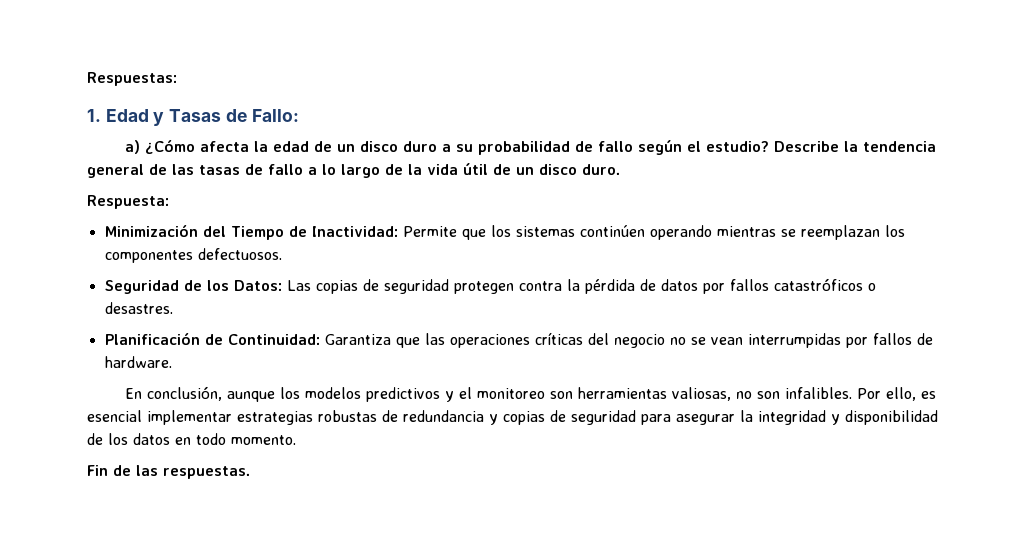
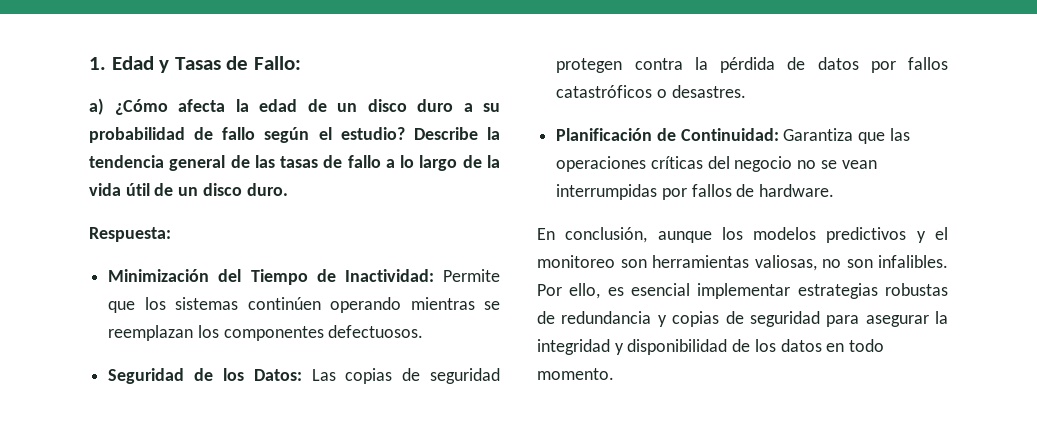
- Respuestas:
- Fin de las respuestas.

